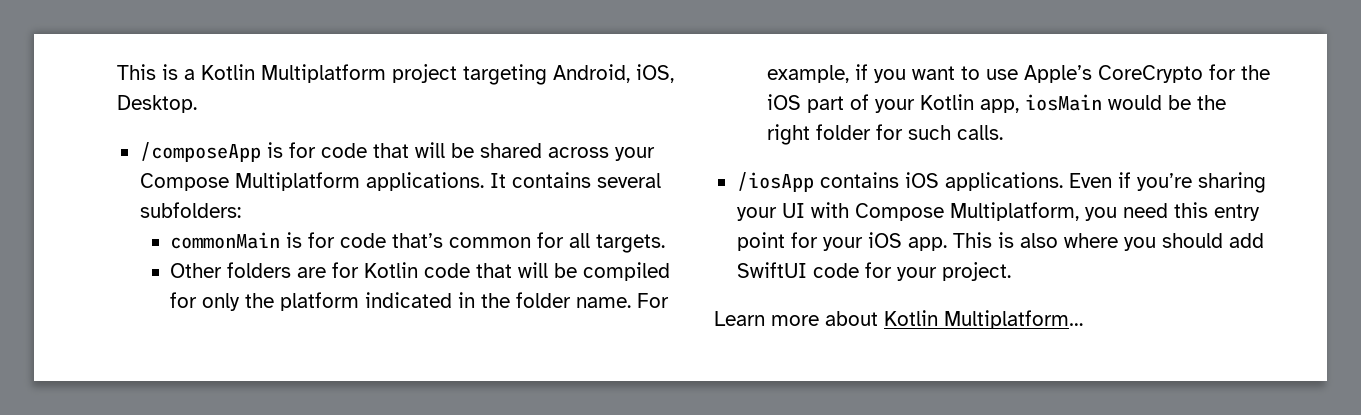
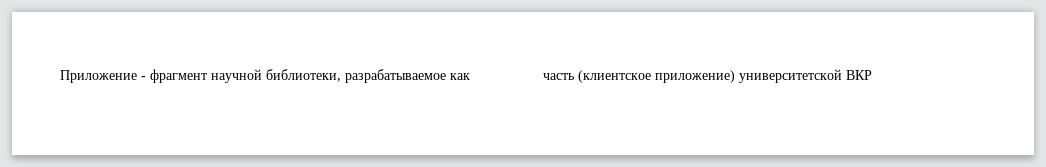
- This is a Kotlin Multiplatform project targeting Android, iOS, Desktop.
- /composeApp is for code that will be shared across your Compose Multiplatform applications. It contains several subfolders:
- commonMain is for code that’s common for all targets.
- Other folders are for Kotlin code that will be compiled for only the platform indicated in the folder name. For example, if you want to use Apple’s CoreCrypto for the iOS part of your Kotlin app, iosMain would be the right folder for such calls.
- /iosApp contains iOS applications. Even if you’re sharing your UI with Compose Multiplatform, you need this entry point for your iOS app. This is also where you should add SwiftUI code for your project.
- Learn more about Kotlin Multiplatform…
+ Приложение - фрагмент научной библиотеки, разрабатываемое как часть (клиентское приложение) университетской ВКР

